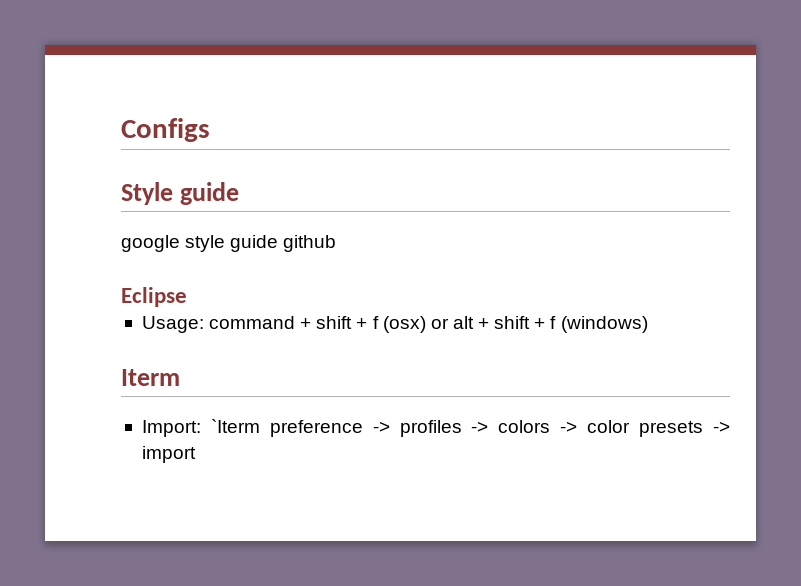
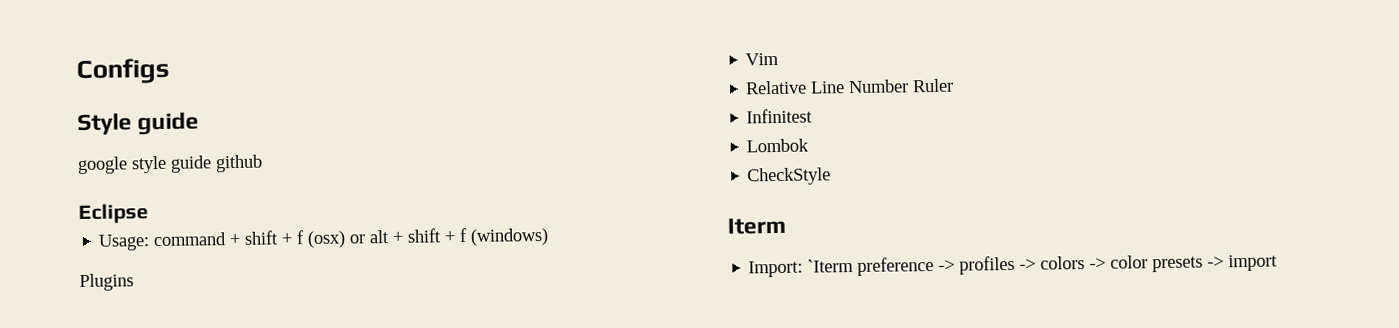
+ Plugins
+ Vim
+ Relative Line Number Ruler
+ Infinitest
+ Lombok
+ CheckStyle

